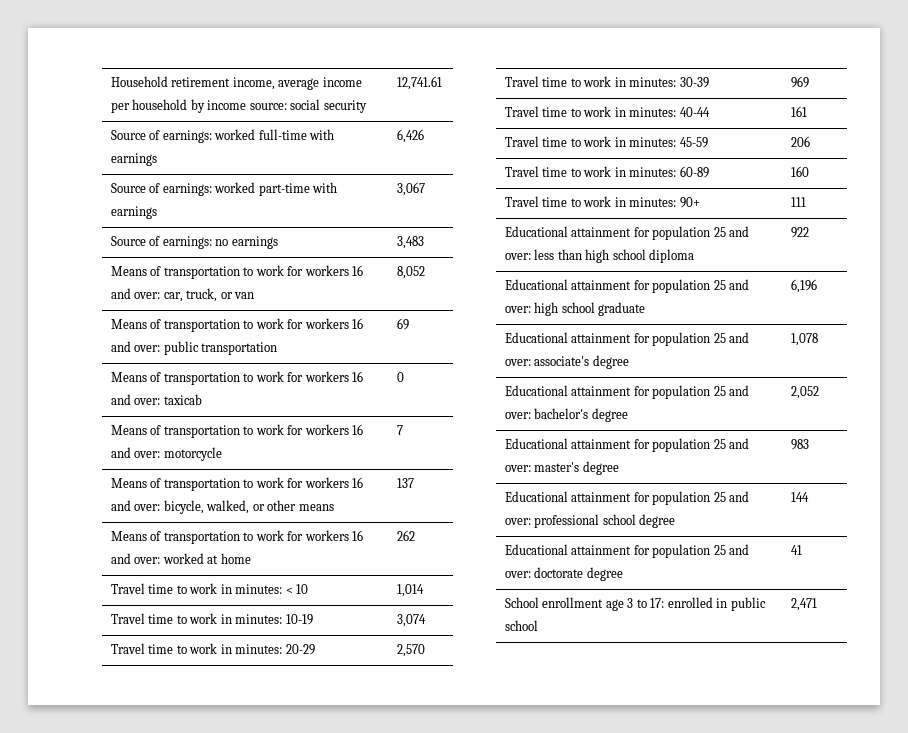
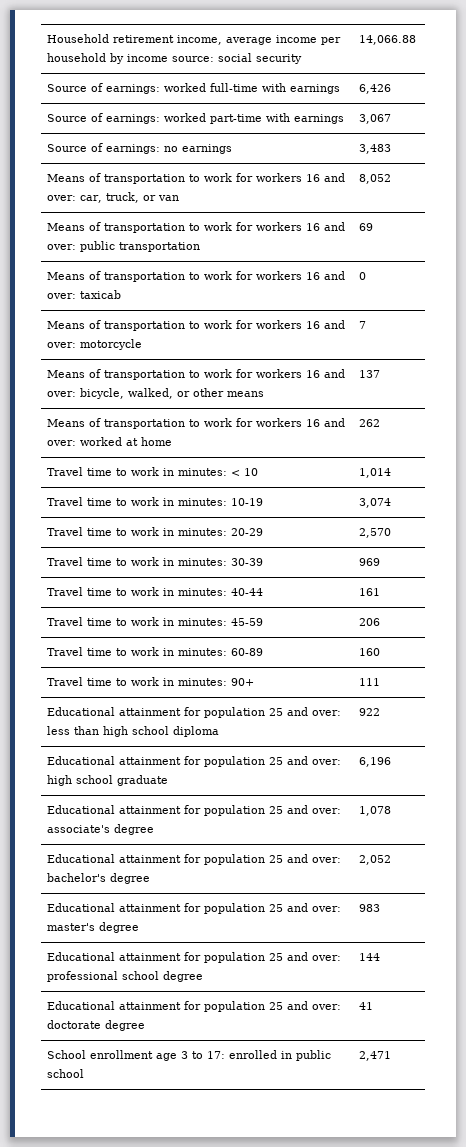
- Household retirement income, average income per household by income source: social security | 12,741.61
+ Household retirement income, average income per household by income source: social security | 14,066.88

